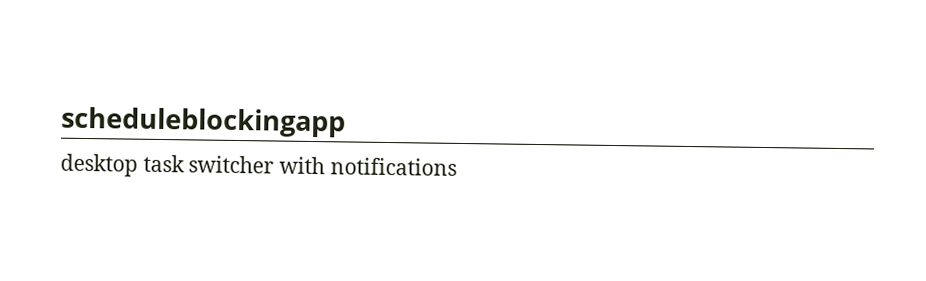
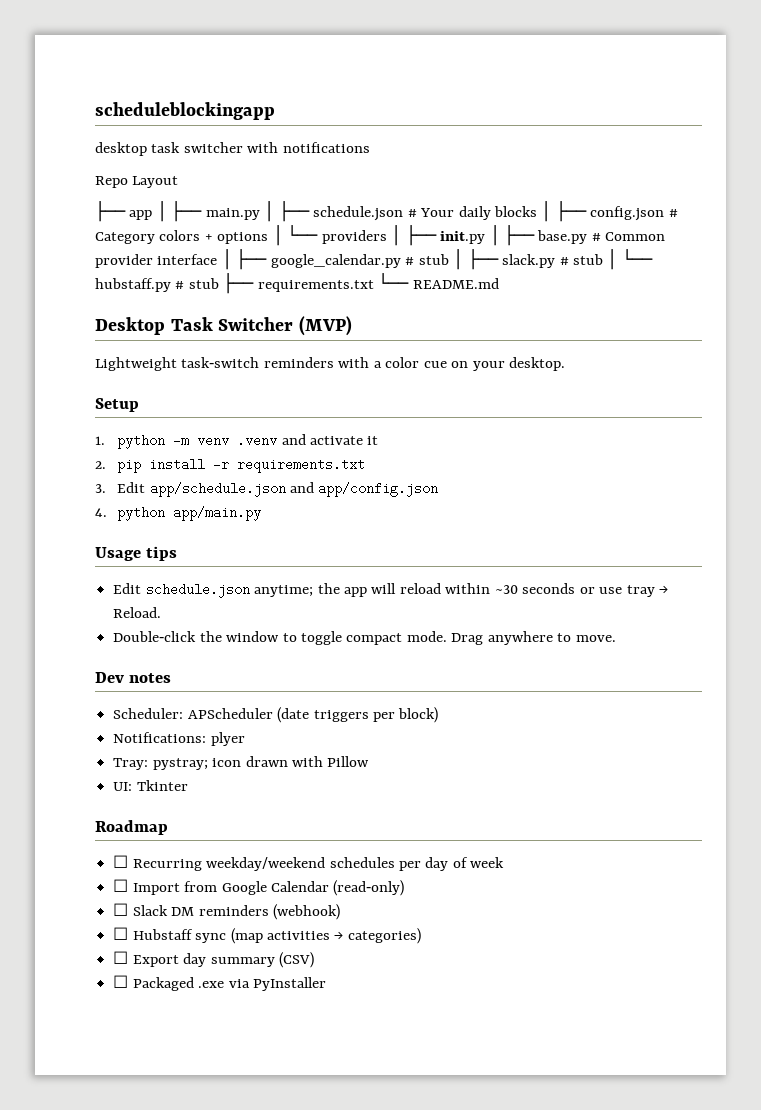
+ Repo Layout
+ ├── app │ ├── main.py │ ├── schedule.json # Your daily blocks │ ├── config.json # Category colors + options │ └── providers │ ├── init.py │ ├── base.py # Common provider interface │ ├── google_calendar.py # stub │ ├── slack.py # stub │ └── hubstaff.py # stub ├── requirements.txt └── README.md
+ Desktop Task Switcher (MVP)
+ Lightweight task‑switch reminders with a color cue on your desktop.
+ Setup
+ 1. python -m venv .venv and activate it
+ 2. pip install -r requirements.txt
+ 3. Edit app/schedule.json and app/config.json
+ 4. python app/main.py
+ Usage tips
+ Edit schedule.json anytime; the app will reload within ~30 seconds or use tray → Reload.
+ Double‑click the window to toggle compact mode. Drag anywhere to move.
+ Dev notes
+ Scheduler: APScheduler (date triggers per block)
+ Notifications: plyer
+ Tray: pystray; icon drawn with Pillow
+ UI: Tkinter
+ Roadmap
+ ☐ Recurring weekday/weekend schedules per day of week
+ ☐ Import from Google Calendar (read‑only)
+ ☐ Slack DM reminders (webhook)
+ ☐ Hubstaff sync (map activities → categories)
+ ☐ Export day summary (CSV)
+ ☐ Packaged .exe via PyInstaller

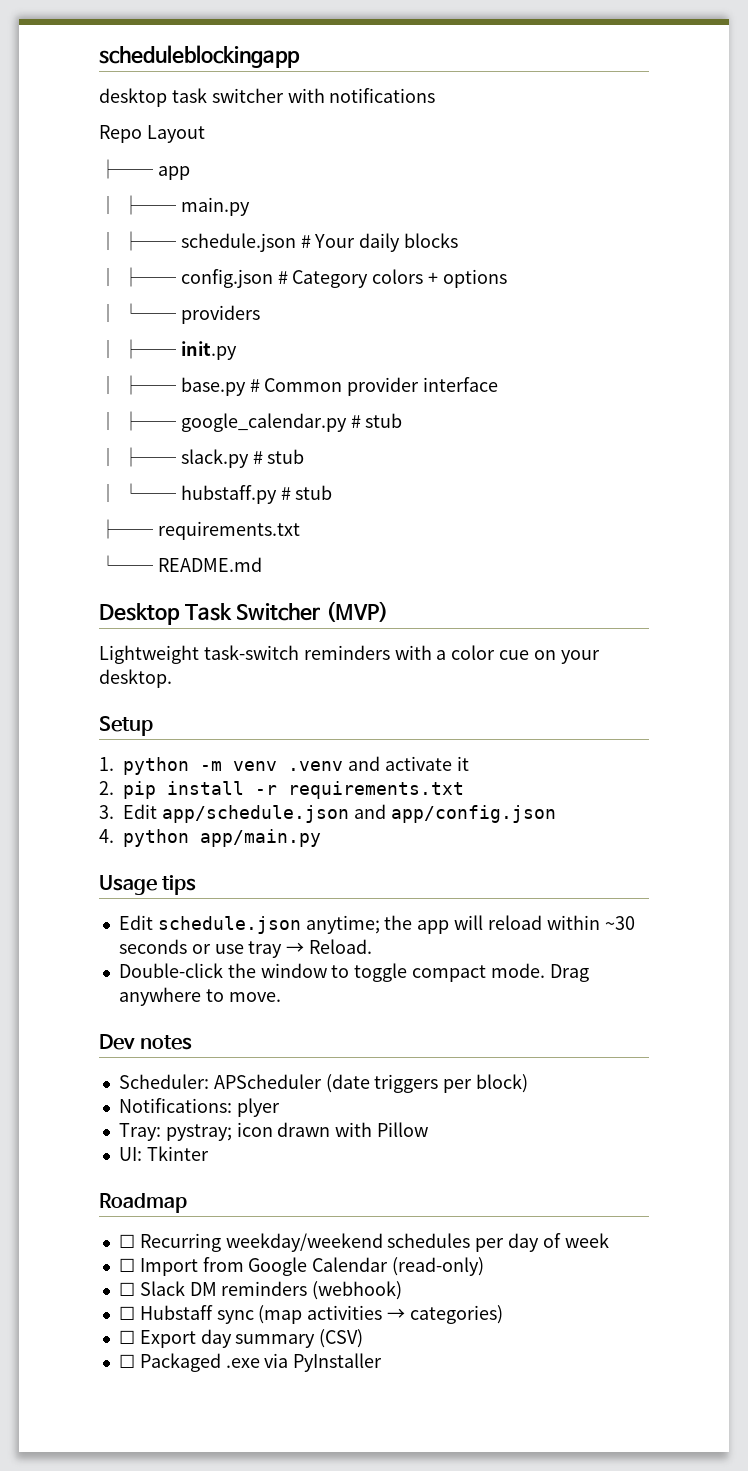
- ├── app │ ├── main.py │ ├── schedule.json # Your daily blocks │ ├── config.json # Category colors + options │ └── providers │ ├── init.py │ ├── base.py # Common provider interface │ ├── google_calendar.py # stub │ ├── slack.py # stub │ └── hubstaff.py # stub ├── requirements.txt └── README.md
+ ├── app
+ │ ├── main.py
+ │ ├── schedule.json # Your daily blocks
+ │ ├── config.json # Category colors + options
+ │ └── providers
+ │ ├── init.py
+ │ ├── base.py # Common provider interface
+ │ ├── google_calendar.py # stub
+ │ ├── slack.py # stub
+ │ └── hubstaff.py # stub
+ ├── requirements.txt
+ └── README.md

